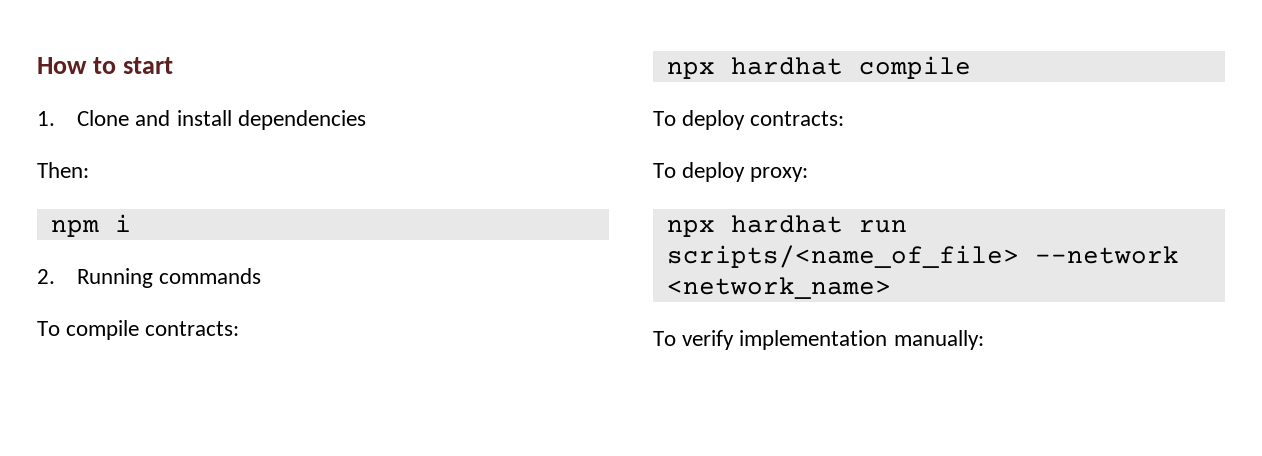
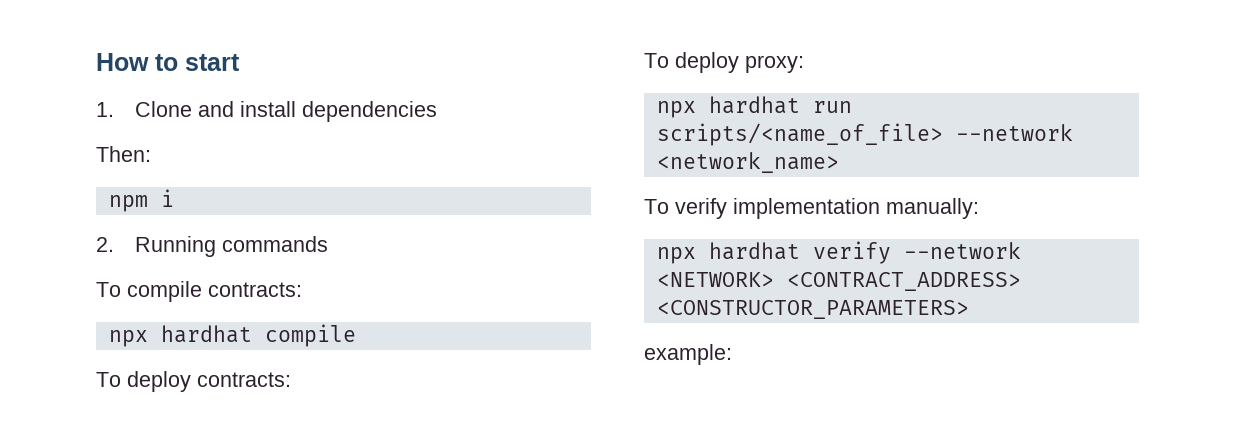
+ npx hardhat verify --network <NETWORK> <CONTRACT_ADDRESS> <CONSTRUCTOR_PARAMETERS>
+ example:

